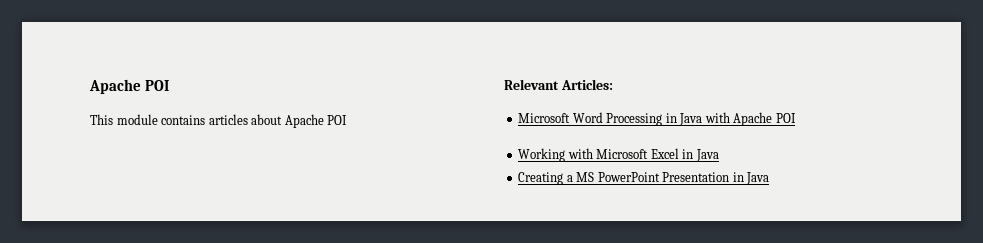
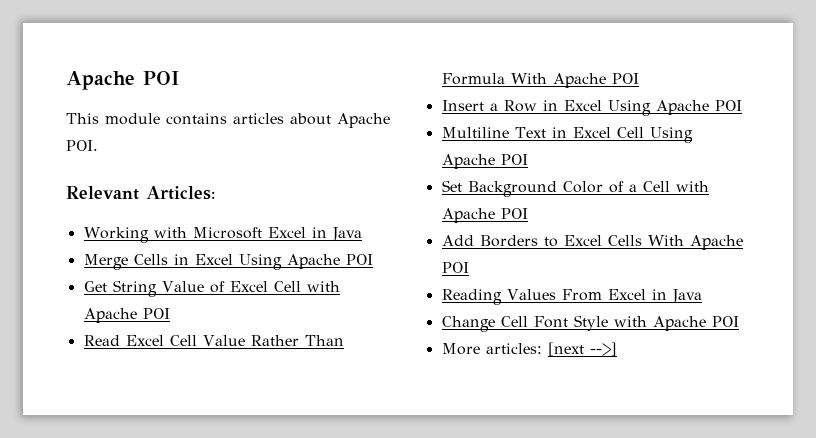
- This module contains articles about Apache POI
+ This module contains articles about Apache POI.
- Microsoft Word Processing in Java with Apache POI
- Creating a MS PowerPoint Presentation in Java
+ Merge Cells in Excel Using Apache POI
+ Get String Value of Excel Cell with Apache POI
+ Read Excel Cell Value Rather Than Formula With Apache POI
+ Insert a Row in Excel Using Apache POI
+ Multiline Text in Excel Cell Using Apache POI
+ Set Background Color of a Cell with Apache POI
+ Add Borders to Excel Cells With Apache POI
+ Reading Values From Excel in Java
+ Change Cell Font Style with Apache POI
+ More articles: [next -->]

